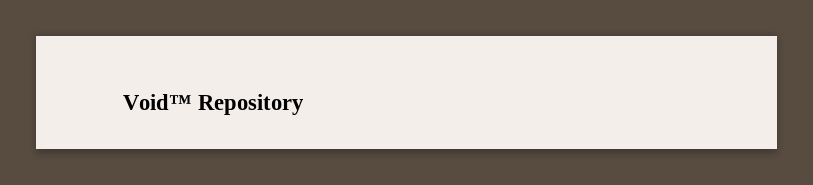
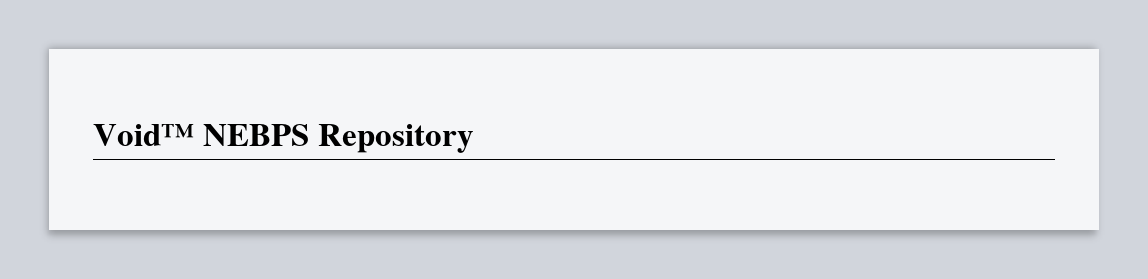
- Void™ Repository
+ Void™ NEBPS Repository

